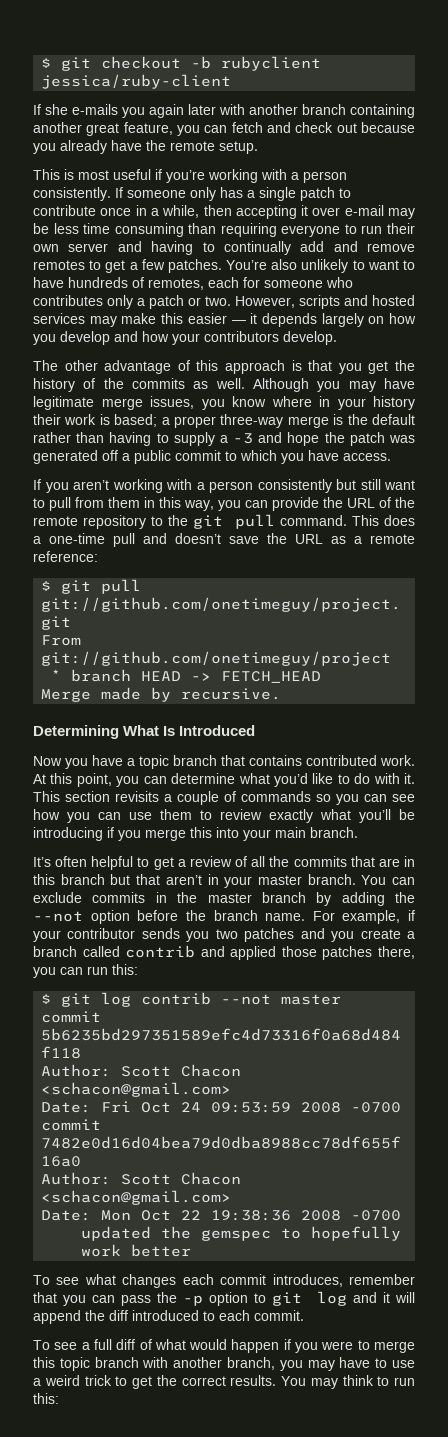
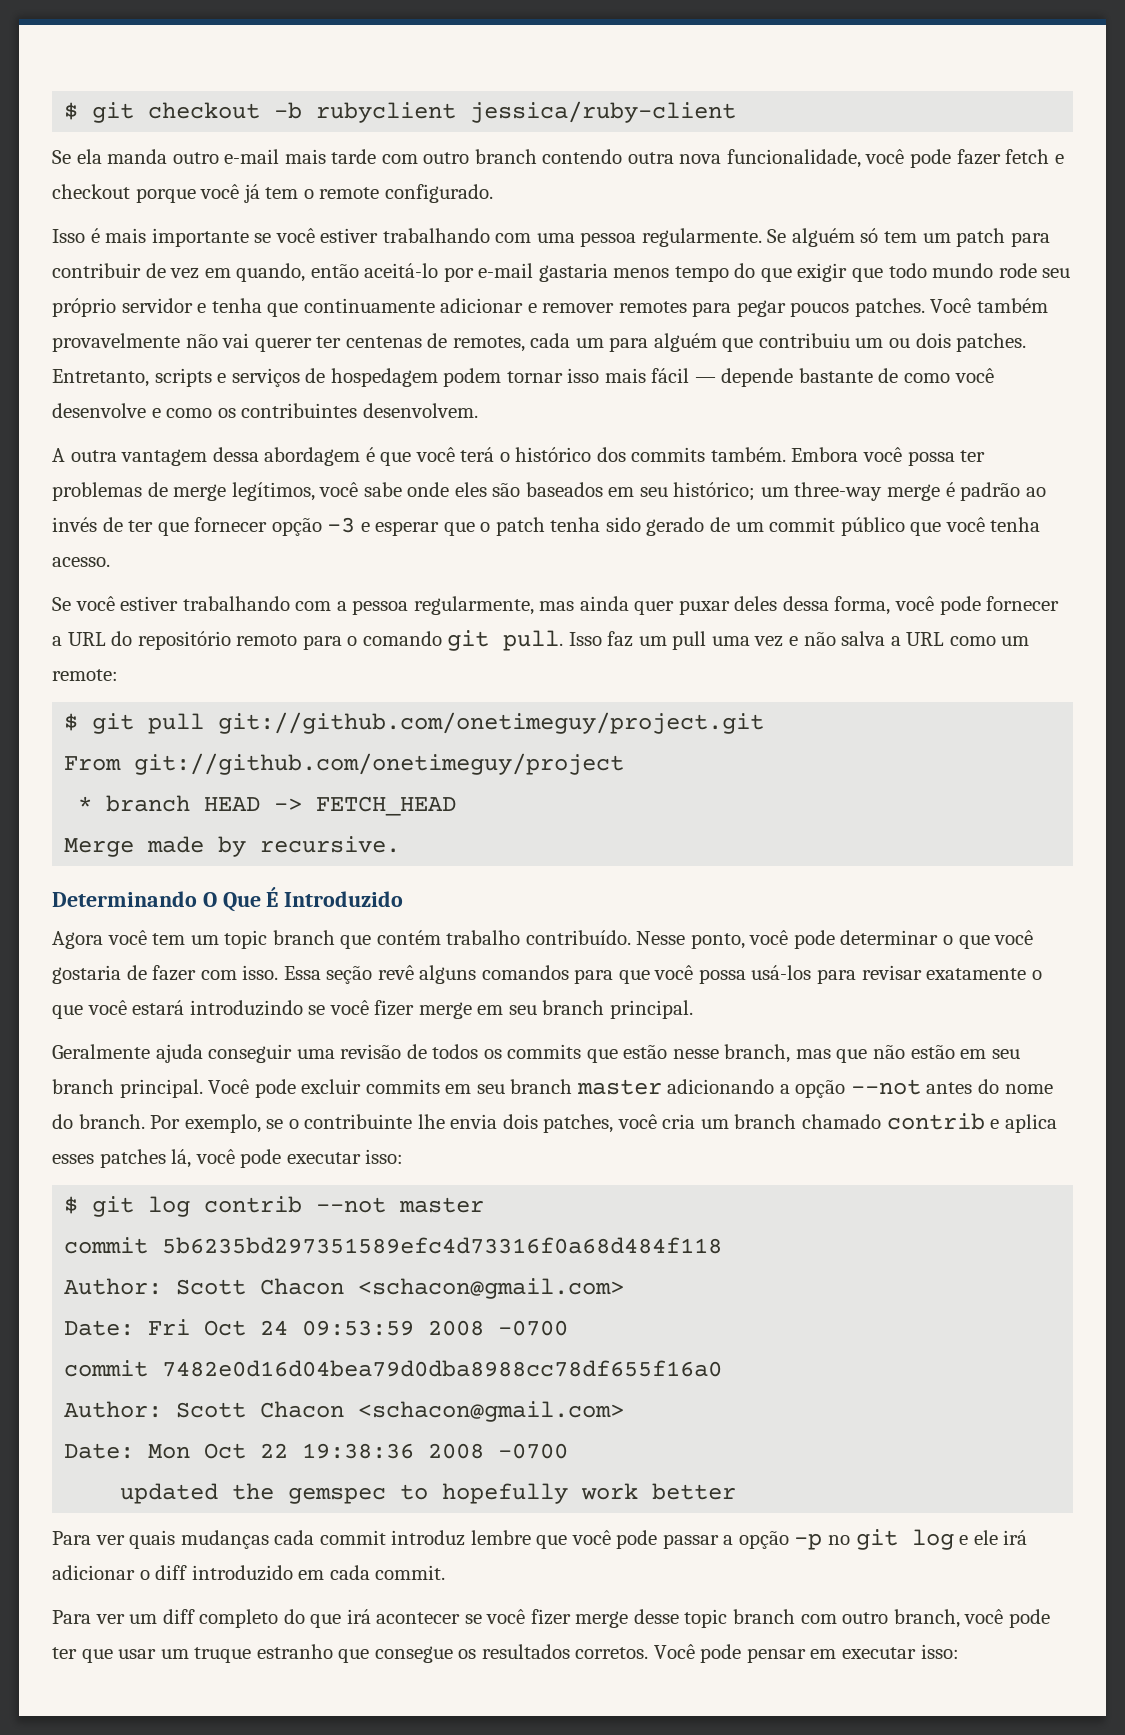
- If she e-mails you again later with another branch containing another great feature, you can fetch and check out because you already have the remote setup.
- This is most useful if you’re working with a person consistently. If someone only has a single patch to contribute once in a while, then accepting it over e-mail may be less time consuming than requiring everyone to run their own server and having to continually add and remove remotes to get a few patches. You’re also unlikely to want to have hundreds of remotes, each for someone who contributes only a patch or two. However, scripts and hosted services may make this easier — it depends largely on how you develop and how your contributors develop.
- The other advantage of this approach is that you get the history of the commits as well. Although you may have legitimate merge issues, you know where in your history their work is based; a proper three-way merge is the default rather than having to supply a -3 and hope the patch was generated off a public commit to which you have access.
- If you aren’t working with a person consistently but still want to pull from them in this way, you can provide the URL of the remote repository to the git pull command. This does a one-time pull and doesn’t save the URL as a remote reference:
+ Se ela manda outro e-mail mais tarde com outro branch contendo outra nova funcionalidade, você pode fazer fetch e checkout porque você já tem o remote configurado.
+ Isso é mais importante se você estiver trabalhando com uma pessoa regularmente. Se alguém só tem um patch para contribuir de vez em quando, então aceitá-lo por e-mail gastaria menos tempo do que exigir que todo mundo rode seu próprio servidor e tenha que continuamente adicionar e remover remotes para pegar poucos patches. Você também provavelmente não vai querer ter centenas de remotes, cada um para alguém que contribuiu um ou dois patches. Entretanto, scripts e serviços de hospedagem podem tornar isso mais fácil — depende bastante de como você desenvolve e como os contribuintes desenvolvem.
+ A outra vantagem dessa abordagem é que você terá o histórico dos commits também. Embora você possa ter problemas de merge legítimos, você sabe onde eles são baseados em seu histórico; um three-way merge é padrão ao invés de ter que fornecer opção -3 e esperar que o patch tenha sido gerado de um commit público que você tenha acesso.
+ Se você estiver trabalhando com a pessoa regularmente, mas ainda quer puxar deles dessa forma, você pode fornecer a URL do repositório remoto para o comando git pull. Isso faz um pull uma vez e não salva a URL como um remote:
- Determining What Is Introduced
- Now you have a topic branch that contains contributed work. At this point, you can determine what you’d like to do with it. This section revisits a couple of commands so you can see how you can use them to review exactly what you’ll be introducing if you merge this into your main branch.
- It’s often helpful to get a review of all the commits that are in this branch but that aren’t in your master branch. You can exclude commits in the master branch by adding the --not option before the branch name. For example, if your contributor sends you two patches and you create a branch called contrib and applied those patches there, you can run this:
+ Determinando O Que É Introduzido
+ Agora você tem um topic branch que contém trabalho contribuído. Nesse ponto, você pode determinar o que você gostaria de fazer com isso. Essa seção revê alguns comandos para que você possa usá-los para revisar exatamente o que você estará introduzindo se você fizer merge em seu branch principal.
+ Geralmente ajuda conseguir uma revisão de todos os commits que estão nesse branch, mas que não estão em seu branch principal. Você pode excluir commits em seu branch master adicionando a opção --not antes do nome do branch. Por exemplo, se o contribuinte lhe envia dois patches, você cria um branch chamado contrib e aplica esses patches lá, você pode executar isso:
- To see what changes each commit introduces, remember that you can pass the -p option to git log and it will append the diff introduced to each commit.
- To see a full diff of what would happen if you were to merge this topic branch with another branch, you may have to use a weird trick to get the correct results. You may think to run this:
+ Para ver quais mudanças cada commit introduz lembre que você pode passar a opção -p no git log e ele irá adicionar o diff introduzido em cada commit.
+ Para ver um diff completo do que irá acontecer se você fizer merge desse topic branch com outro branch, você pode ter que usar um truque estranho que consegue os resultados corretos. Você pode pensar em executar isso:

